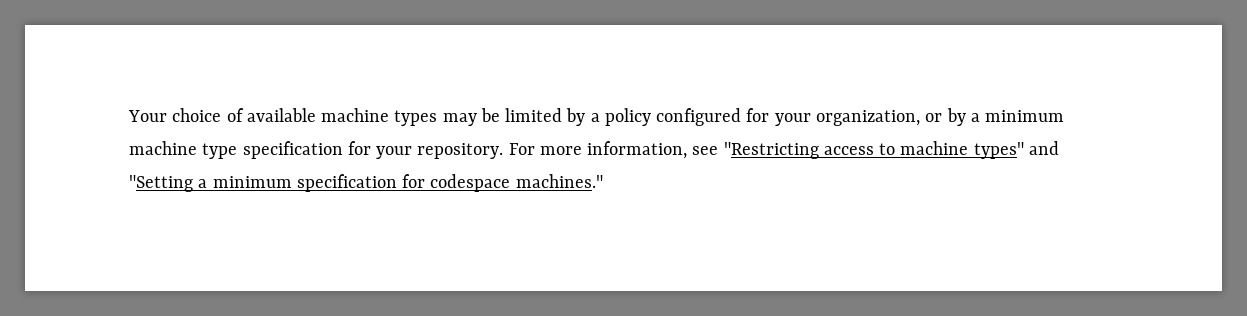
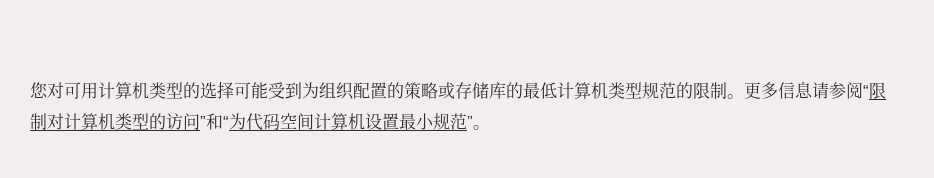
- Your choice of available machine types may be limited by a policy configured for your organization, or by a minimum machine type specification for your repository. For more information, see "Restricting access to machine types" and "Setting a minimum specification for codespace machines."
+ 您对可用计算机类型的选择可能受到为组织配置的策略或存储库的最低计算机类型规范的限制。更多信息请参阅“限制对计算机类型的访问”和“为代码空间计算机设置最小规范”。

